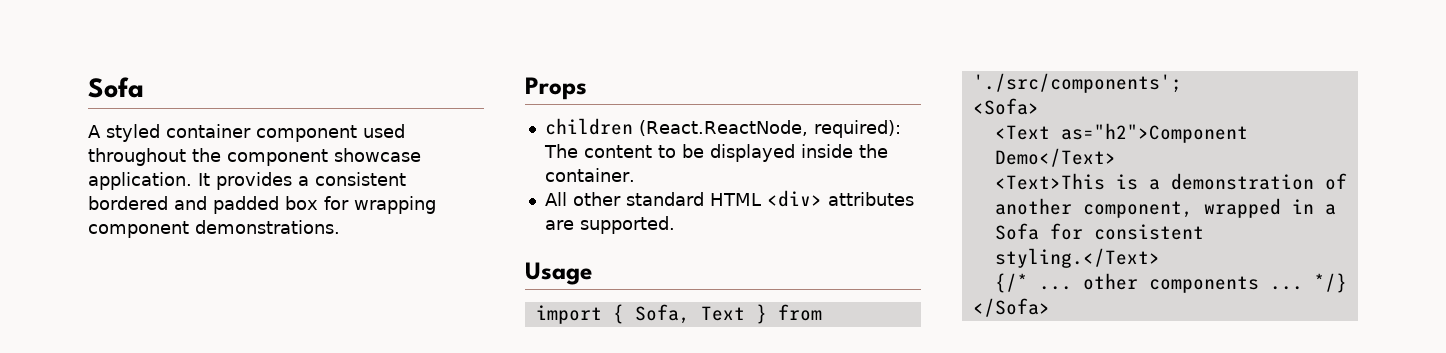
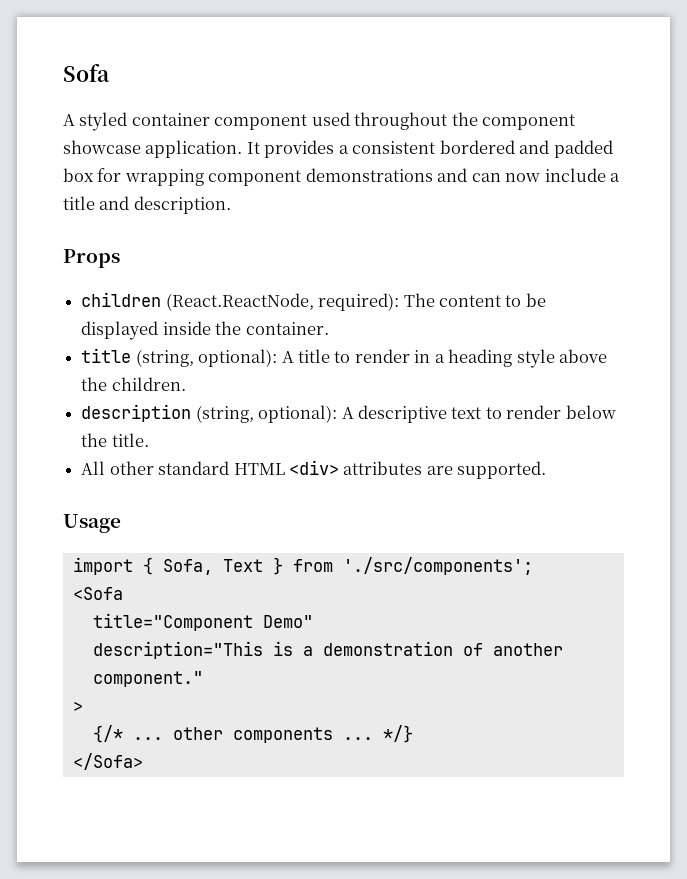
- It provides a consistent bordered and padded box for wrapping component demonstrations.
+ It provides a consistent bordered and padded box for wrapping component demonstrations and can now include a title and description.
+ title (string, optional): A title to render in a heading style above the children.
+ description (string, optional): A descriptive text to render below the title.
- <Sofa>
- <Text as="h2">Component Demo</Text>
- <Text>This is a demonstration of another component, wrapped in a Sofa for consistent styling.</Text>
+ <Sofa
+ title="Component Demo"
+ description="This is a demonstration of another component."
+ >

